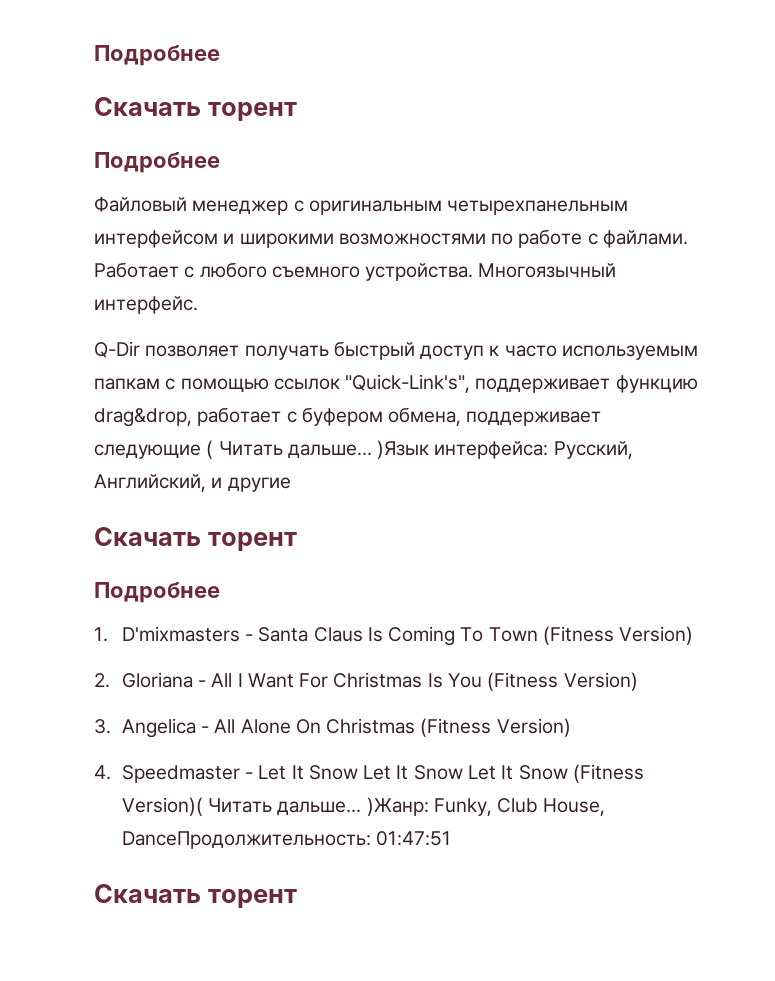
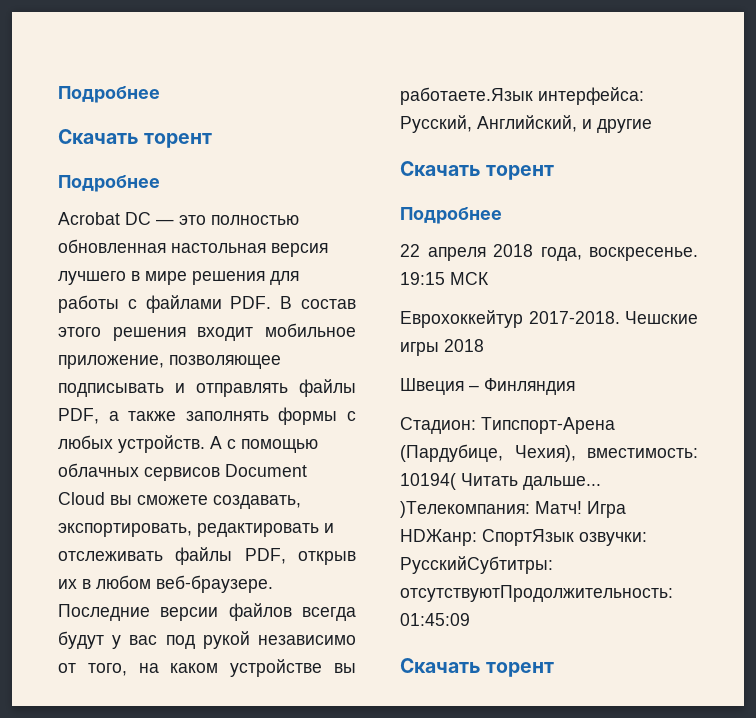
- Файловый менеджер с оригинальным четырехпанельным интерфейсом и широкими возможностями по работе с файлами. Работает с любого съемного устройства. Многоязычный интерфейс.
- Q-Dir позволяет получать быстрый доступ к часто используемым папкам с помощью ссылок "Quick-Link's", поддерживает функцию drag&drop, работает с буфером обмена, поддерживает следующие ( Читать дальше... )Язык интерфейса: Русский, Английский, и другие
+ Acrobat DC — это полностью обновленная настольная версия лучшего в мире решения для работы с файлами PDF. В состав этого решения входит мобильное приложение, позволяющее подписывать и отправлять файлы PDF, а также заполнять формы с любых устройств. А с помощью облачных сервисов Document Cloud вы сможете создавать, экспортировать, редактировать и отслеживать файлы PDF, открыв их в любом веб-браузере. Последние версии файлов всегда будут у вас под рукой независимо от того, на каком устройстве вы работаете.Язык интерфейса: Русский, Английский, и другие
- 1. D'mixmasters - Santa Claus Is Coming To Town (Fitness Version)
- 2. Gloriana - All I Want For Christmas Is You (Fitness Version)
- 3. Angelica - All Alone On Christmas (Fitness Version)
- 4. Speedmaster - Let It Snow Let It Snow Let It Snow (Fitness Version)( Читать дальше... )Жанр: Funky, Club House, DanceПродолжительность: 01:47:51
+ 22 апреля 2018 года, воскресенье. 19:15 МСК
+ Еврохоккейтур 2017-2018. Чешские игры 2018
+ Швеция – Финляндия
+ Стадион: Типспорт-Арена (Пардубице, Чехия), вместимость: 10194( Читать дальше... )Телекомпания: Матч! Игра HDЖанр: СпортЯзык озвучки: РусскийСубтитры: отсутствуютПродолжительность: 01:45:09

